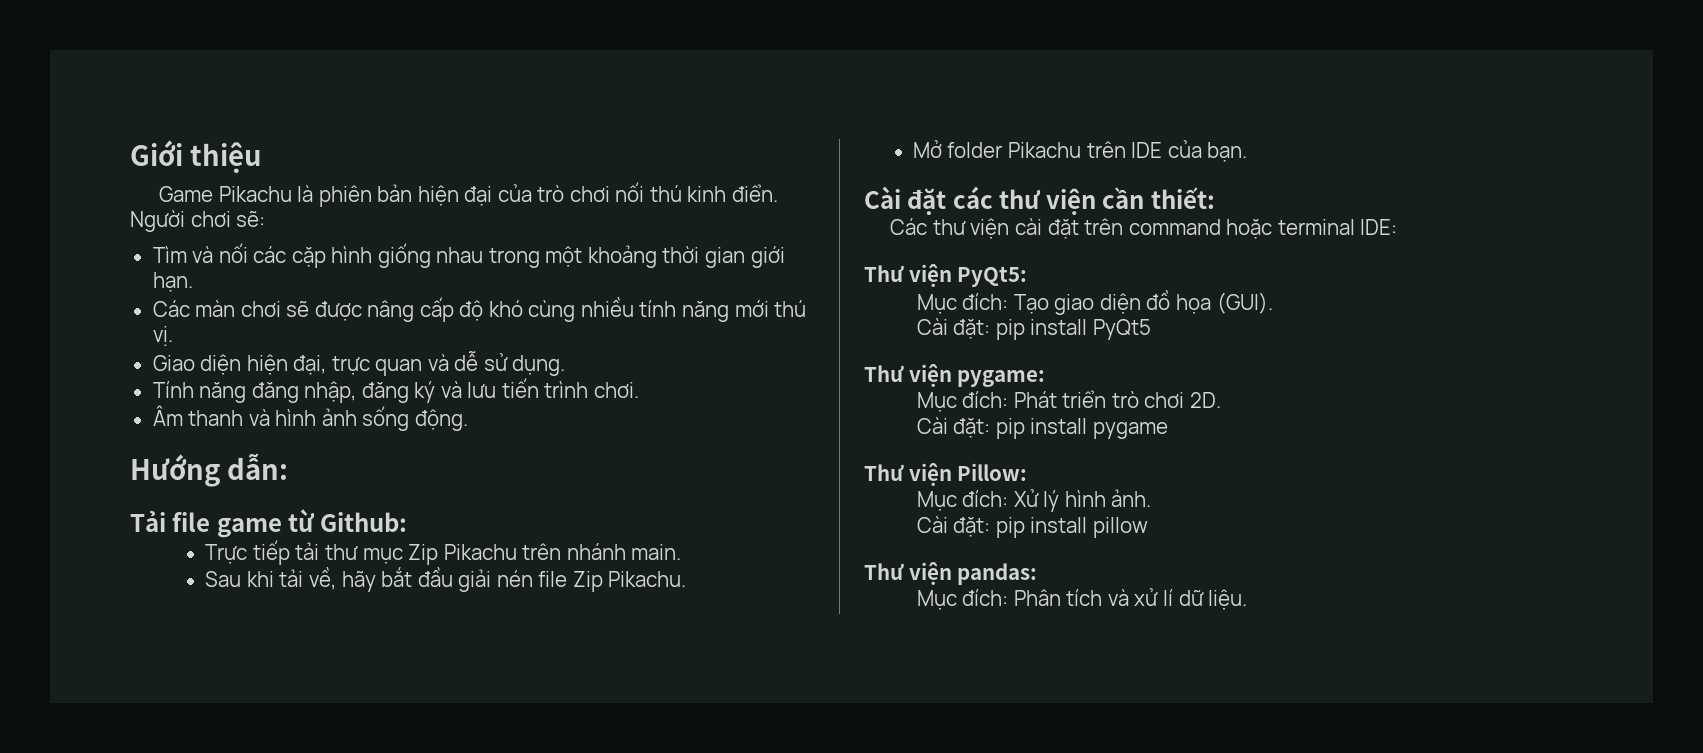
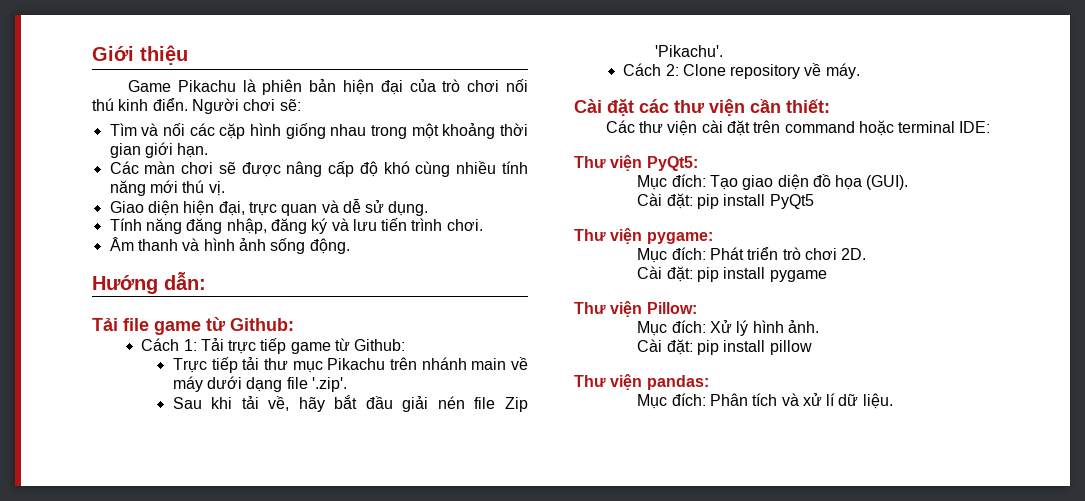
+ Cách 1: Tải trực tiếp game từ Github:
- Trực tiếp tải thư mục Zip Pikachu trên nhánh main.
+ Trực tiếp tải thư mục Pikachu trên nhánh main về máy dưới dạng file '.zip'.
- Sau khi tải về, hãy bắt đầu giải nén file Zip Pikachu.
- Mở folder Pikachu trên IDE của bạn.
+ Sau khi tải về, hãy bắt đầu giải nén file Zip 'Pikachu'.
+ Cách 2: Clone repository về máy.

